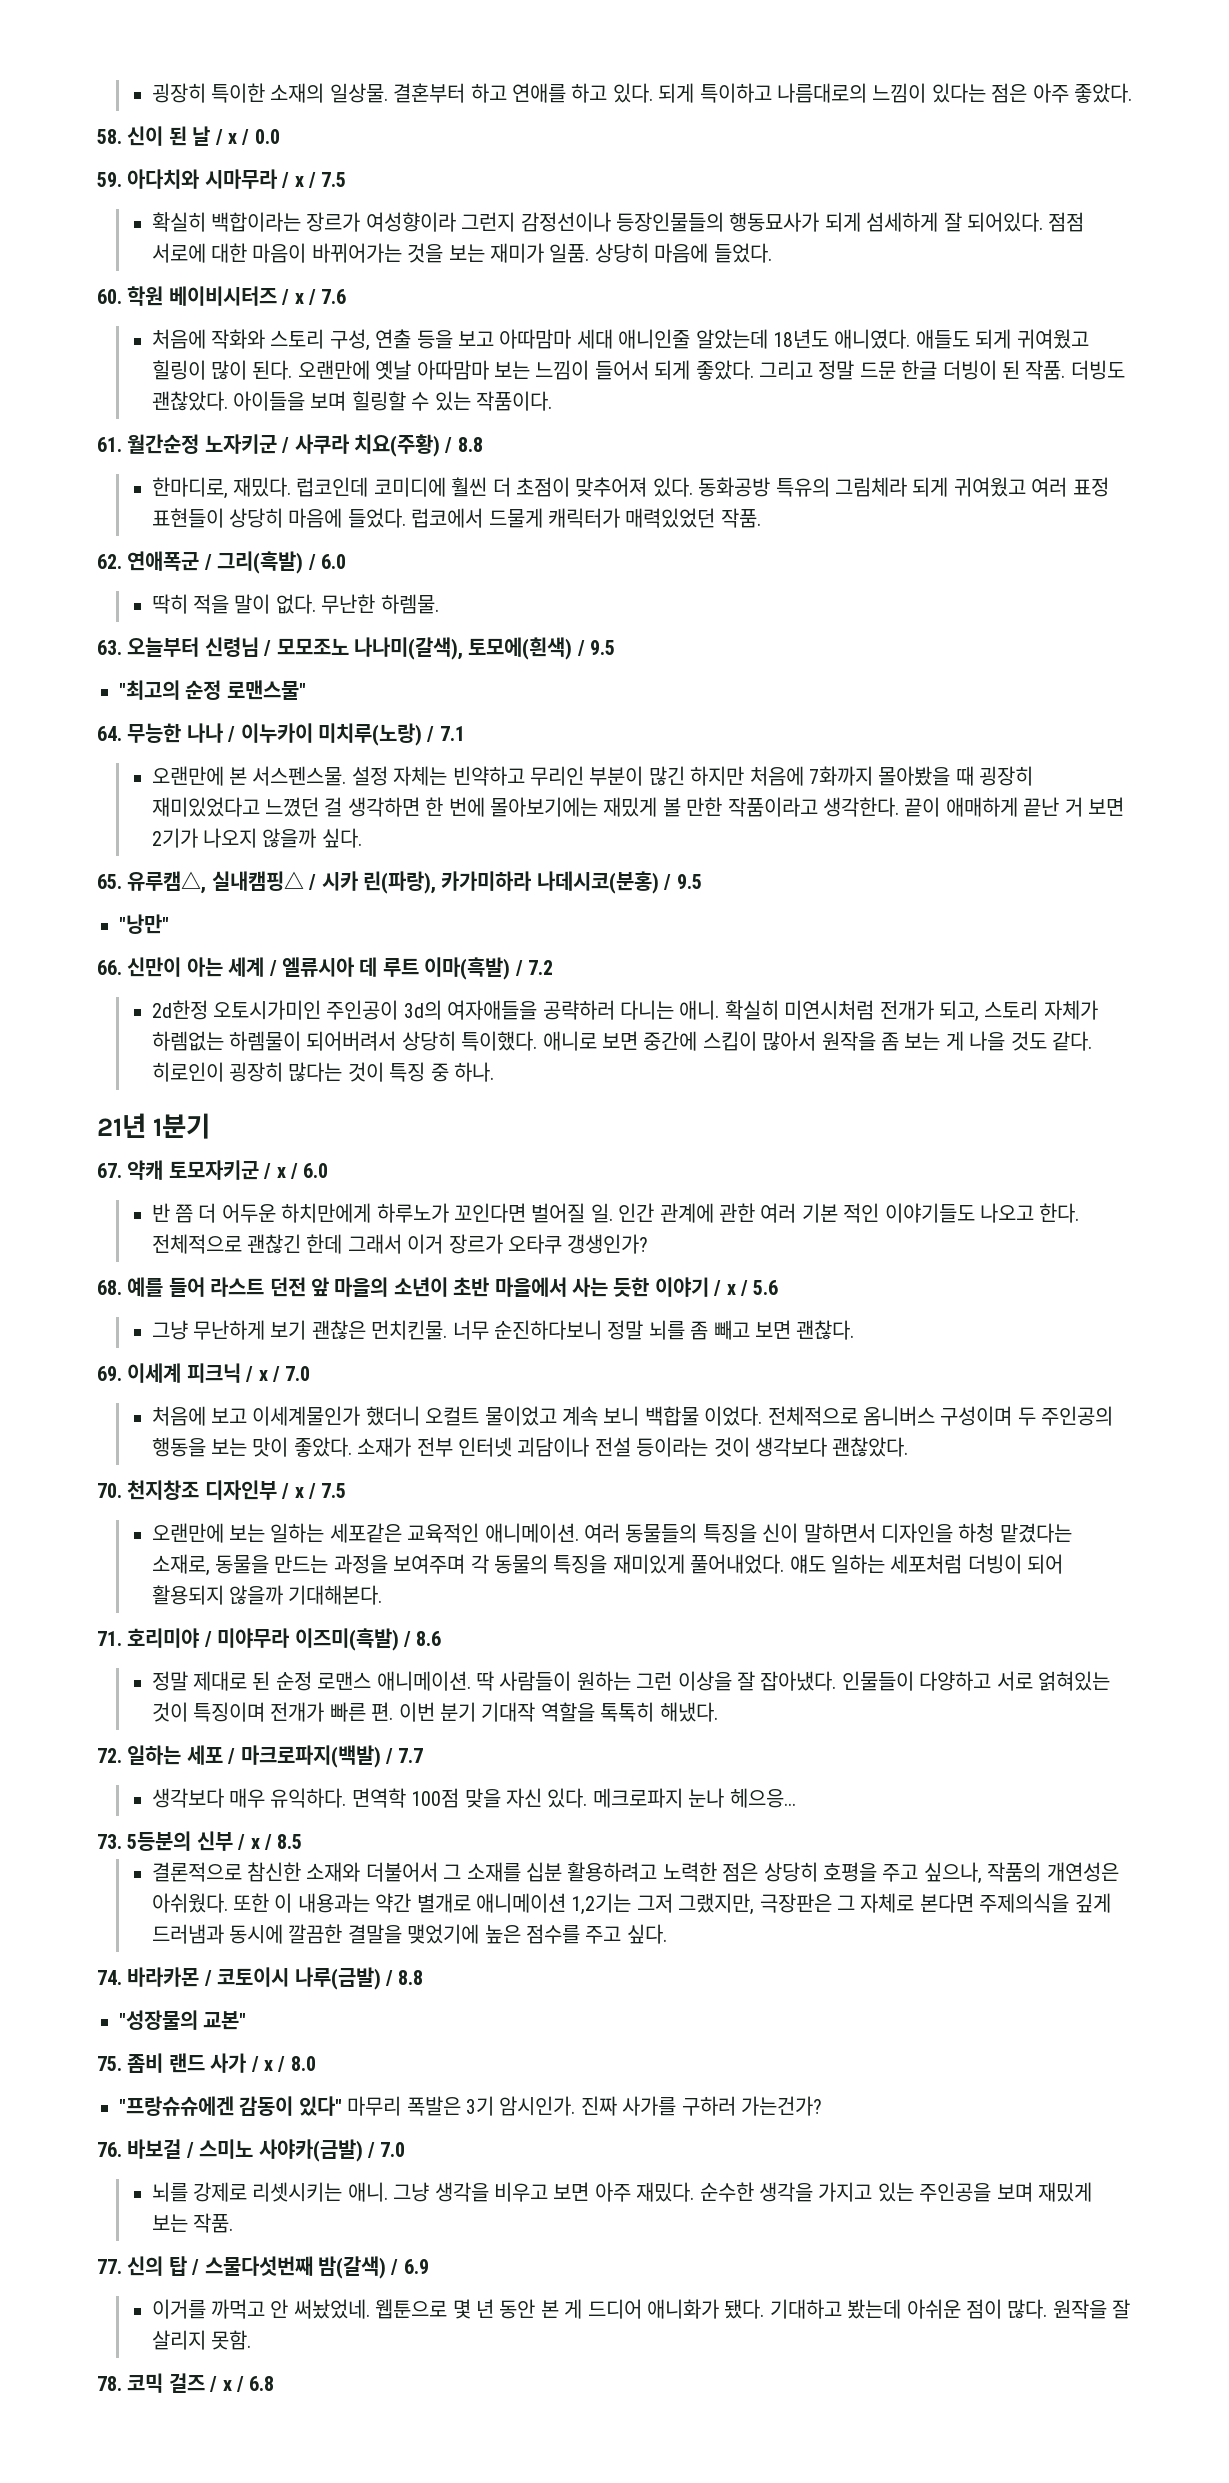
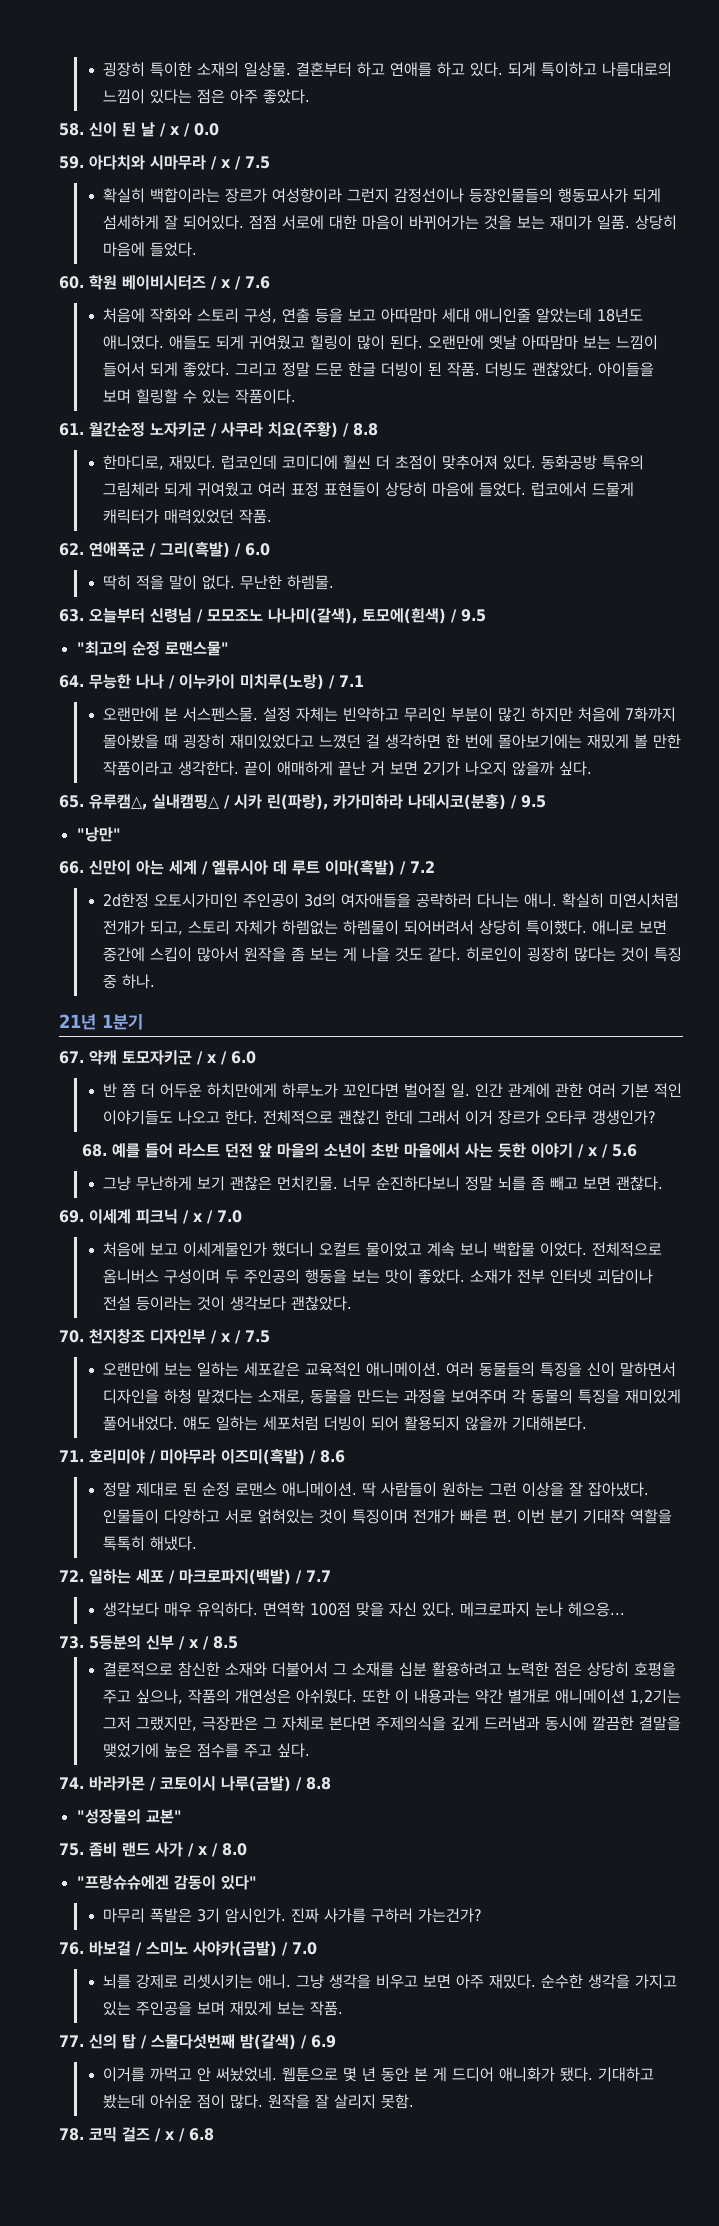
- "프랑슈슈에겐 감동이 있다" 마무리 폭발은 3기 암시인가.
+ "프랑슈슈에겐 감동이 있다"
+ 마무리 폭발은 3기 암시인가.

